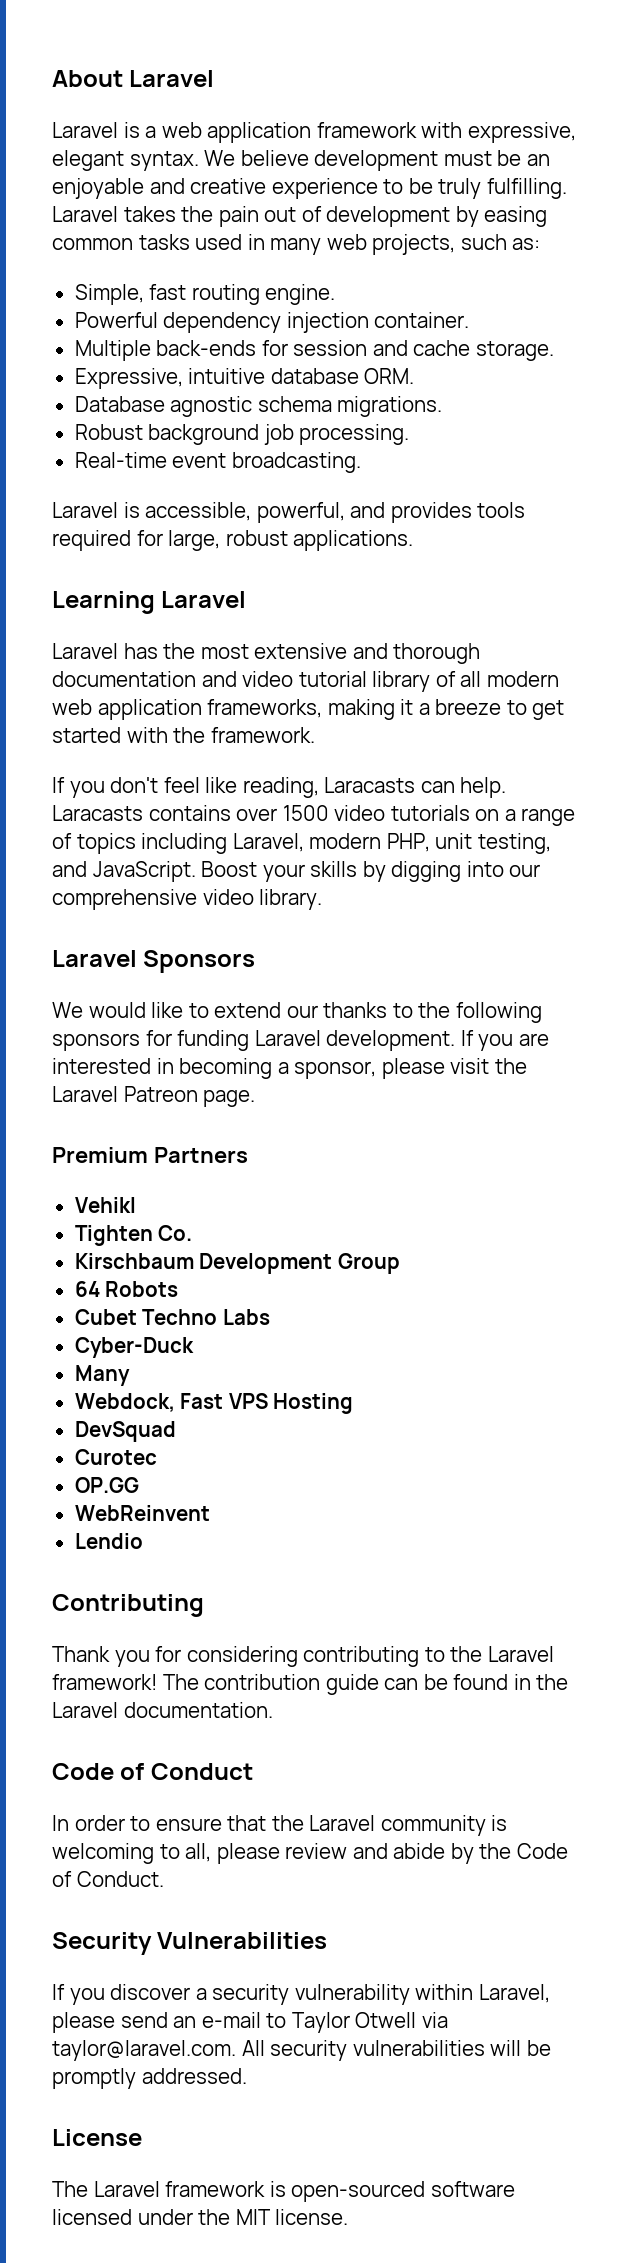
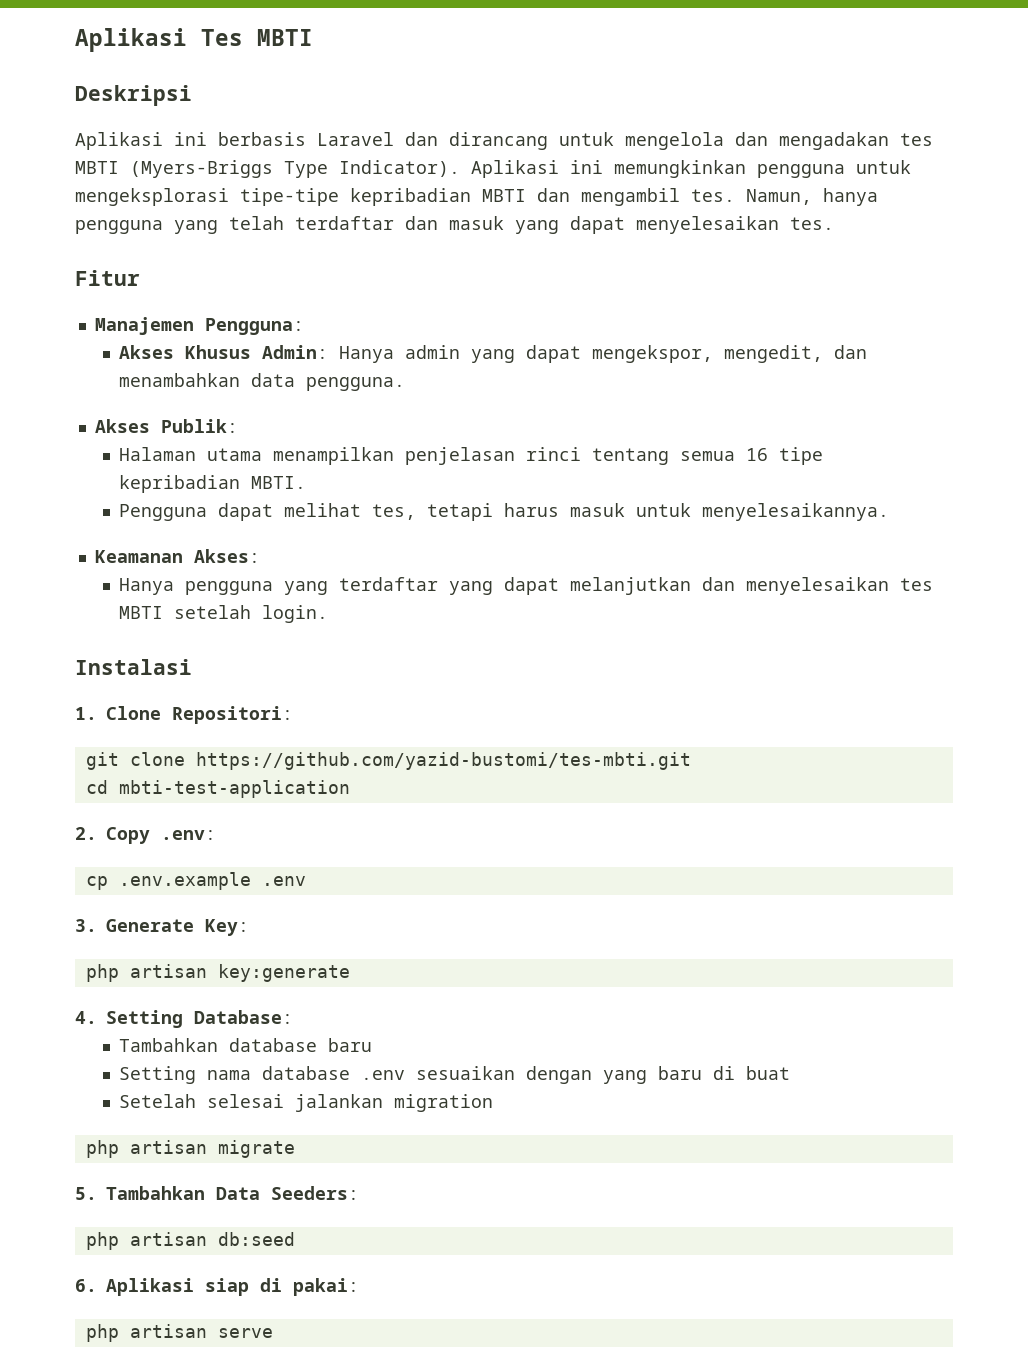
- About Laravel
- Laravel is a web application framework with expressive, elegant syntax. We believe development must be an enjoyable and creative experience to be truly fulfilling. Laravel takes the pain out of development by easing common tasks used in many web projects, such as:
- Simple, fast routing engine.
- Powerful dependency injection container.
- Multiple back-ends for session and cache storage.
- Expressive, intuitive database ORM.
- Database agnostic schema migrations.
- Robust background job processing.
- Real-time event broadcasting.
- Laravel is accessible, powerful, and provides tools required for large, robust applications.
- Learning Laravel
- Laravel has the most extensive and thorough documentation and video tutorial library of all modern web application frameworks, making it a breeze to get started with the framework.
- If you don't feel like reading, Laracasts can help. Laracasts contains over 1500 video tutorials on a range of topics including Laravel, modern PHP, unit testing, and JavaScript. Boost your skills by digging into our comprehensive video library.
- Laravel Sponsors
- We would like to extend our thanks to the following sponsors for funding Laravel development. If you are interested in becoming a sponsor, please visit the Laravel Patreon page.
- Premium Partners
- Vehikl
- Tighten Co.
- Kirschbaum Development Group
- 64 Robots
- Cubet Techno Labs
- Cyber-Duck
- Many
- Webdock, Fast VPS Hosting
- DevSquad
- Curotec
- OP.GG
- WebReinvent
- Lendio
- Contributing
- Thank you for considering contributing to the Laravel framework! The contribution guide can be found in the Laravel documentation.
- Code of Conduct
- In order to ensure that the Laravel community is welcoming to all, please review and abide by the Code of Conduct.
- Security Vulnerabilities
- If you discover a security vulnerability within Laravel, please send an e-mail to Taylor Otwell via taylor@laravel.com. All security vulnerabilities will be promptly addressed.
- License
- The Laravel framework is open-sourced software licensed under the MIT license.
+ Aplikasi Tes MBTI
+ Deskripsi
+ Aplikasi ini berbasis Laravel dan dirancang untuk mengelola dan mengadakan tes MBTI (Myers-Briggs Type Indicator). Aplikasi ini memungkinkan pengguna untuk mengeksplorasi tipe-tipe kepribadian MBTI dan mengambil tes. Namun, hanya pengguna yang telah terdaftar dan masuk yang dapat menyelesaikan tes.
+ Fitur
+ Manajemen Pengguna:
+ Akses Khusus Admin: Hanya admin yang dapat mengekspor, mengedit, dan menambahkan data pengguna.
+ Akses Publik:
+ Halaman utama menampilkan penjelasan rinci tentang semua 16 tipe kepribadian MBTI.
+ Pengguna dapat melihat tes, tetapi harus masuk untuk menyelesaikannya.
+ Keamanan Akses:
+ Hanya pengguna yang terdaftar yang dapat melanjutkan dan menyelesaikan tes MBTI setelah login.
+ Instalasi
+ 1. Clone Repositori:
+ git clone https://github.com/yazid-bustomi/tes-mbti.git
+ cd mbti-test-application
+ 2. Copy .env:
+ cp .env.example .env
+ 3. Generate Key:
+ php artisan key:generate
+ 4. Setting Database:
+ Tambahkan database baru
+ Setting nama database .env sesuaikan dengan yang baru di buat
+ Setelah selesai jalankan migration
+ php artisan migrate
+ 5. Tambahkan Data Seeders:
+ php artisan db:seed
+ 6. Aplikasi siap di pakai:
+ php artisan serve

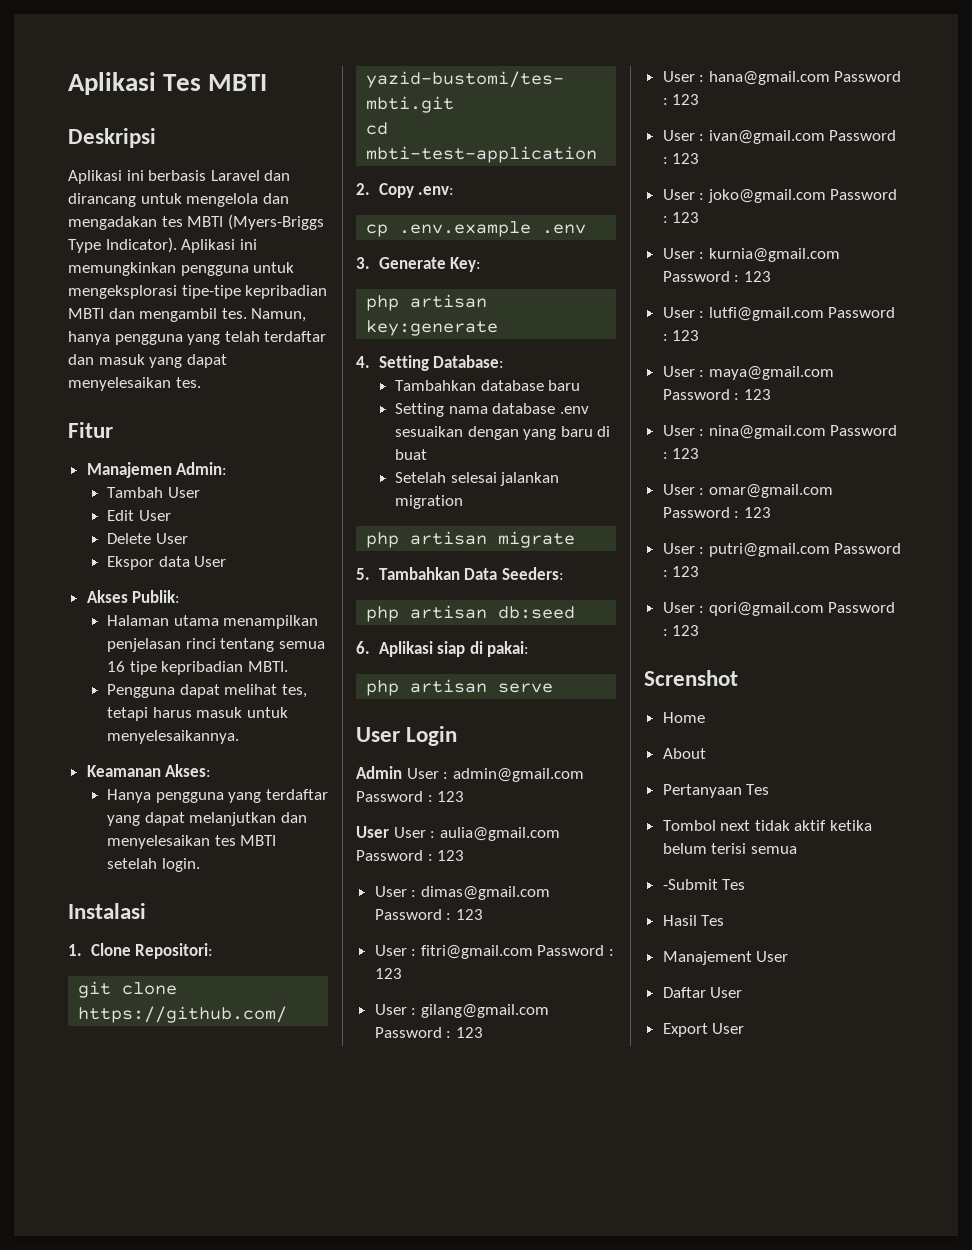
- Manajemen Pengguna:
- Akses Khusus Admin: Hanya admin yang dapat mengekspor, mengedit, dan menambahkan data pengguna.
+ Manajemen Admin:
+ Tambah User
+ Edit User
+ Delete User
+ Ekspor data User
+ User Login
+ Admin User : admin@gmail.com Password : 123
+ User User : aulia@gmail.com Password : 123
+ User : dimas@gmail.com Password : 123
+ User : fitri@gmail.com Password : 123
+ User : gilang@gmail.com Password : 123
+ User : hana@gmail.com Password : 123
+ User : ivan@gmail.com Password : 123
+ User : joko@gmail.com Password : 123
+ User : kurnia@gmail.com Password : 123
+ User : lutfi@gmail.com Password : 123
+ User : maya@gmail.com Password : 123
+ User : nina@gmail.com Password : 123
+ User : omar@gmail.com Password : 123
+ User : putri@gmail.com Password : 123
+ User : qori@gmail.com Password : 123
+ Screnshot
+ Home
+ About
+ Pertanyaan Tes
+ Tombol next tidak aktif ketika belum terisi semua
+ -Submit Tes
+ Hasil Tes
+ Manajement User
+ Daftar User
+ Export User

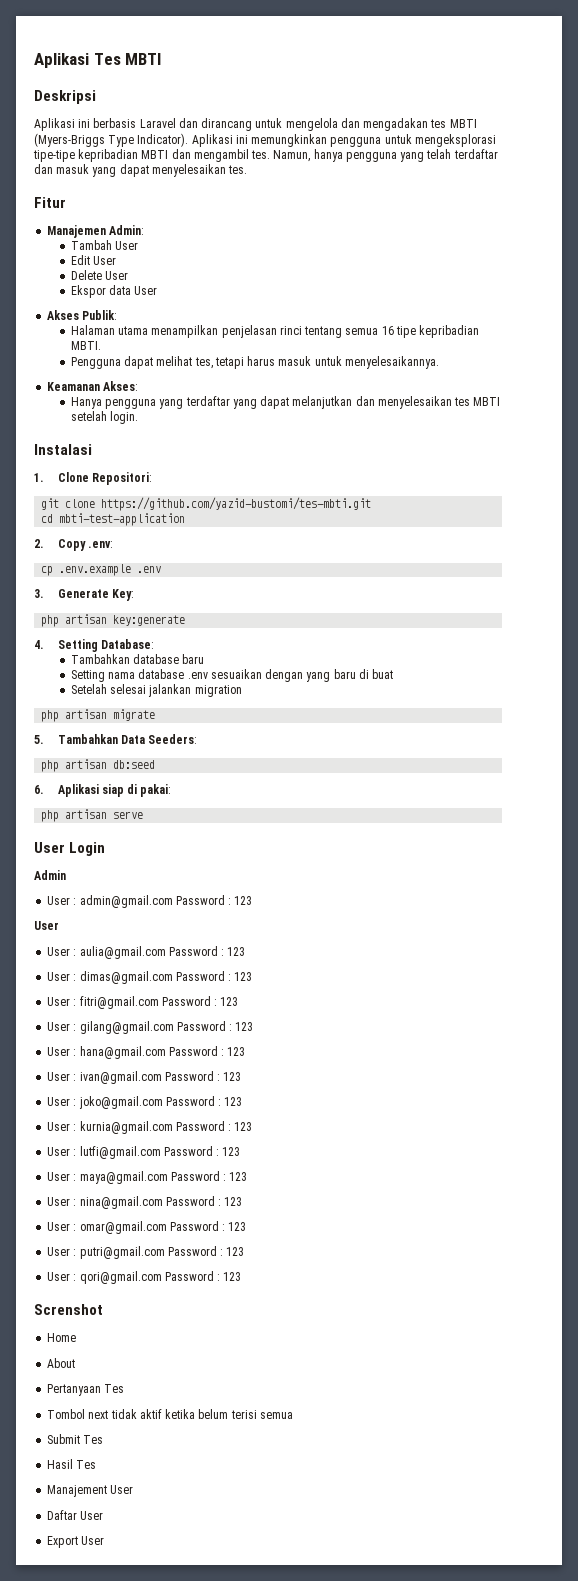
- Admin User : admin@gmail.com Password : 123
- User User : aulia@gmail.com Password : 123
+ Admin
+ User : admin@gmail.com Password : 123
+ User
+ User : aulia@gmail.com Password : 123
- -Submit Tes
+ Submit Tes

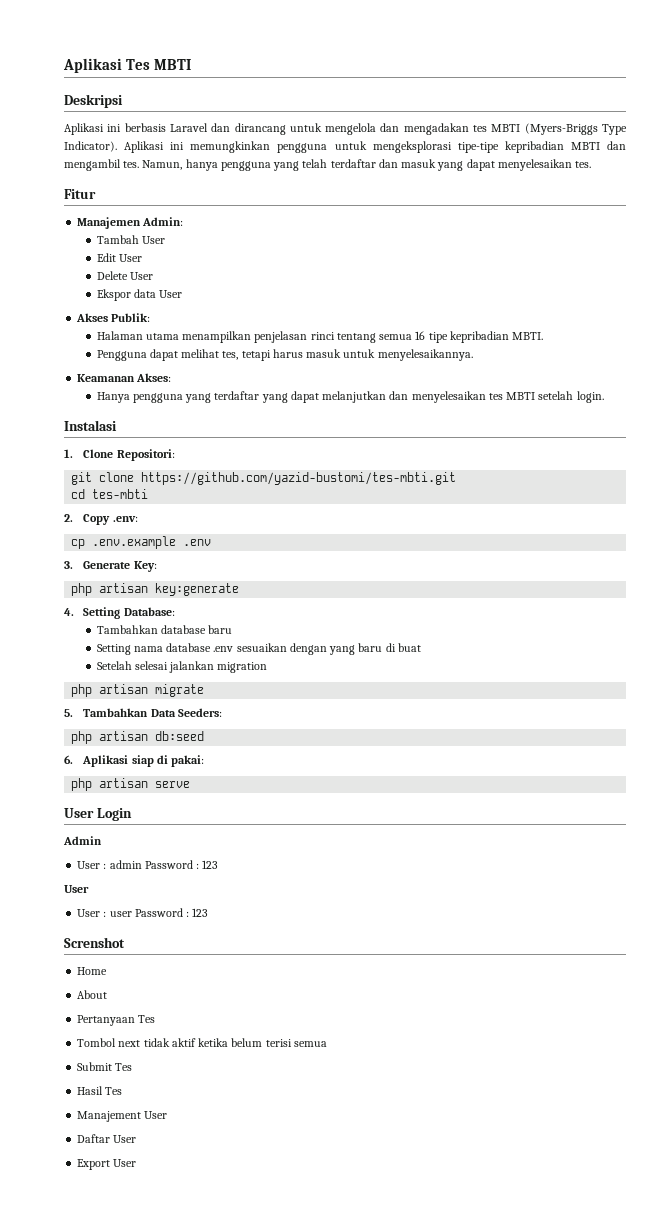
- cd mbti-test-application
+ cd tes-mbti
- User : admin@gmail.com Password : 123
+ User : admin Password : 123
- User : aulia@gmail.com Password : 123
- User : dimas@gmail.com Password : 123
- User : fitri@gmail.com Password : 123
- User : gilang@gmail.com Password : 123
- User : hana@gmail.com Password : 123
- User : ivan@gmail.com Password : 123
- User : joko@gmail.com Password : 123
- User : kurnia@gmail.com Password : 123
- User : lutfi@gmail.com Password : 123
- User : maya@gmail.com Password : 123
- User : nina@gmail.com Password : 123
- User : omar@gmail.com Password : 123
- User : putri@gmail.com Password : 123
- User : qori@gmail.com Password : 123
+ User : user Password : 123

